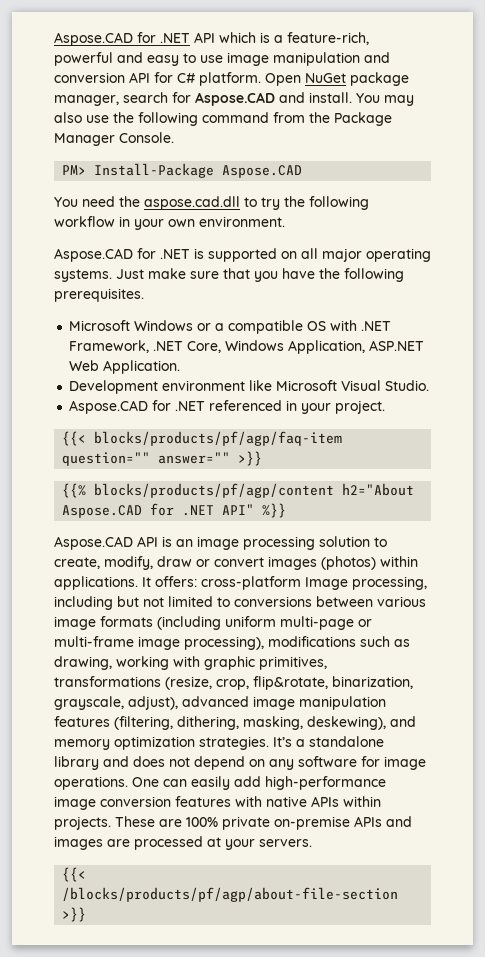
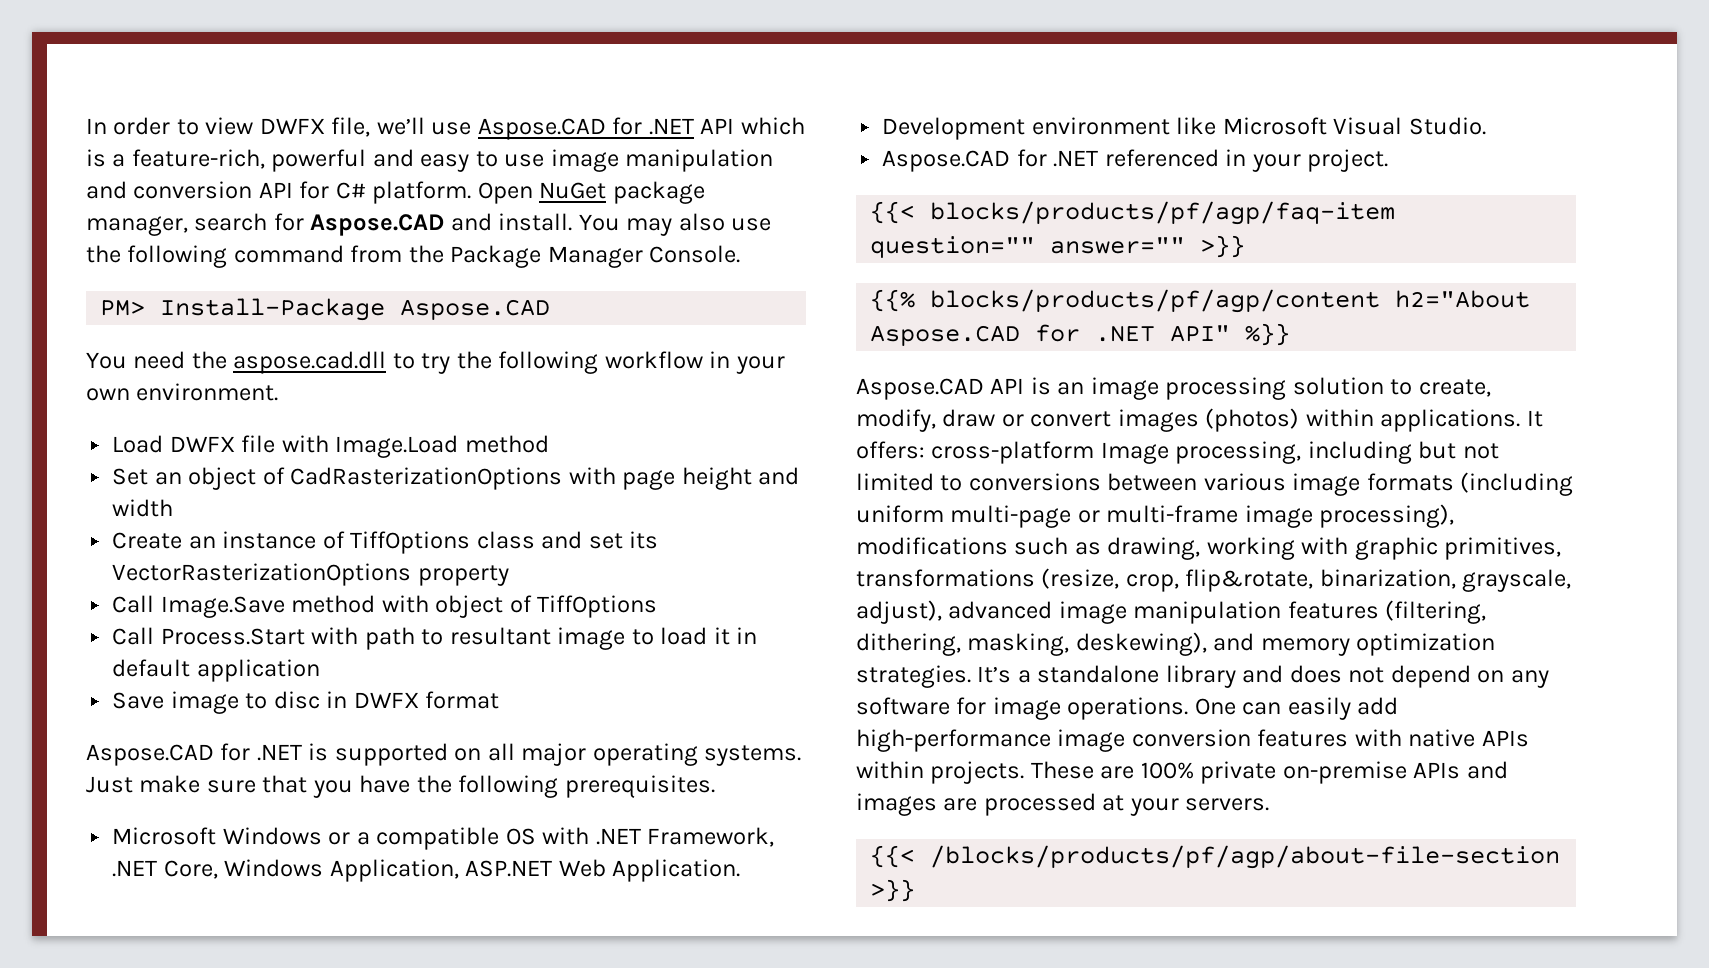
- Aspose.CAD for .NET API which is a feature-rich, powerful and easy to use image manipulation and conversion API for C# platform.
+ In order to view DWFX file, we’ll use Aspose.CAD for .NET API which is a feature-rich, powerful and easy to use image manipulation and conversion API for C# platform.
+ Load DWFX file with Image.Load method
+ Set an object of CadRasterizationOptions with page height and width
+ Create an instance of TiffOptions class and set its VectorRasterizationOptions property
+ Call Image.Save method with object of TiffOptions
+ Call Process.Start with path to resultant image to load it in default application
+ Save image to disc in DWFX format

